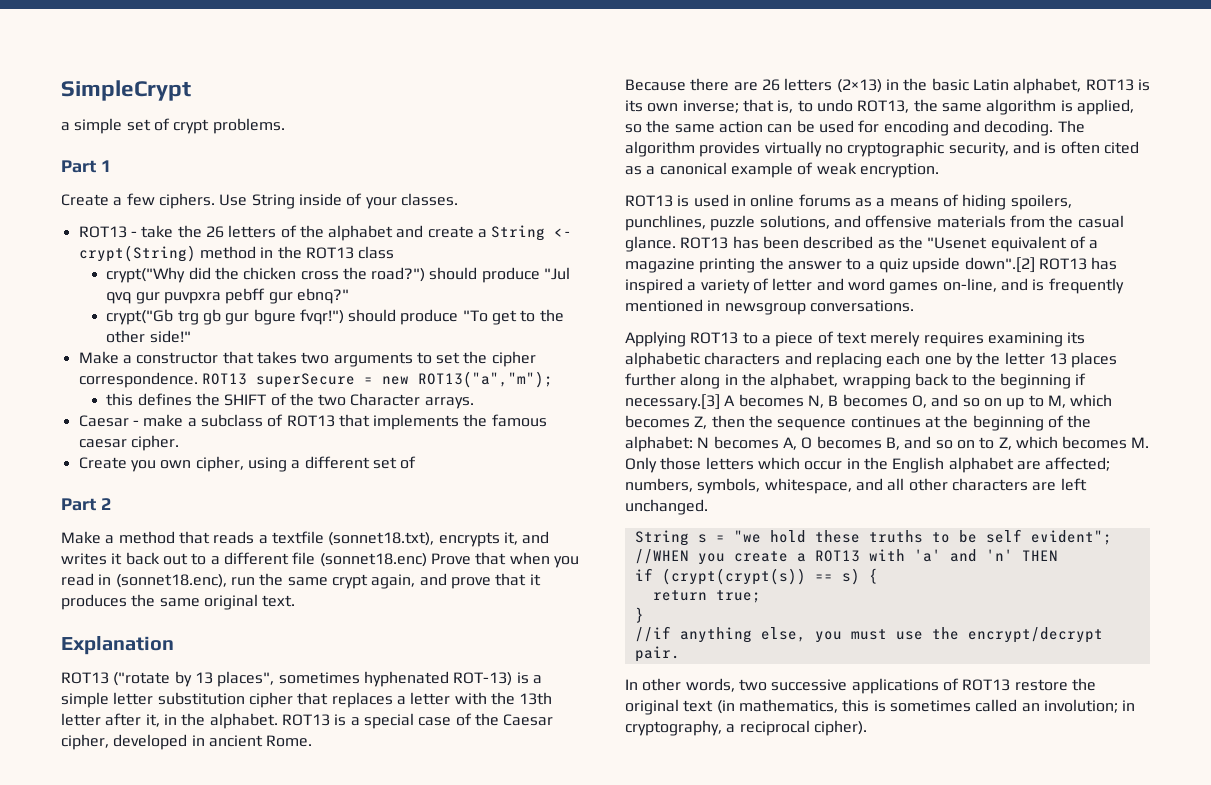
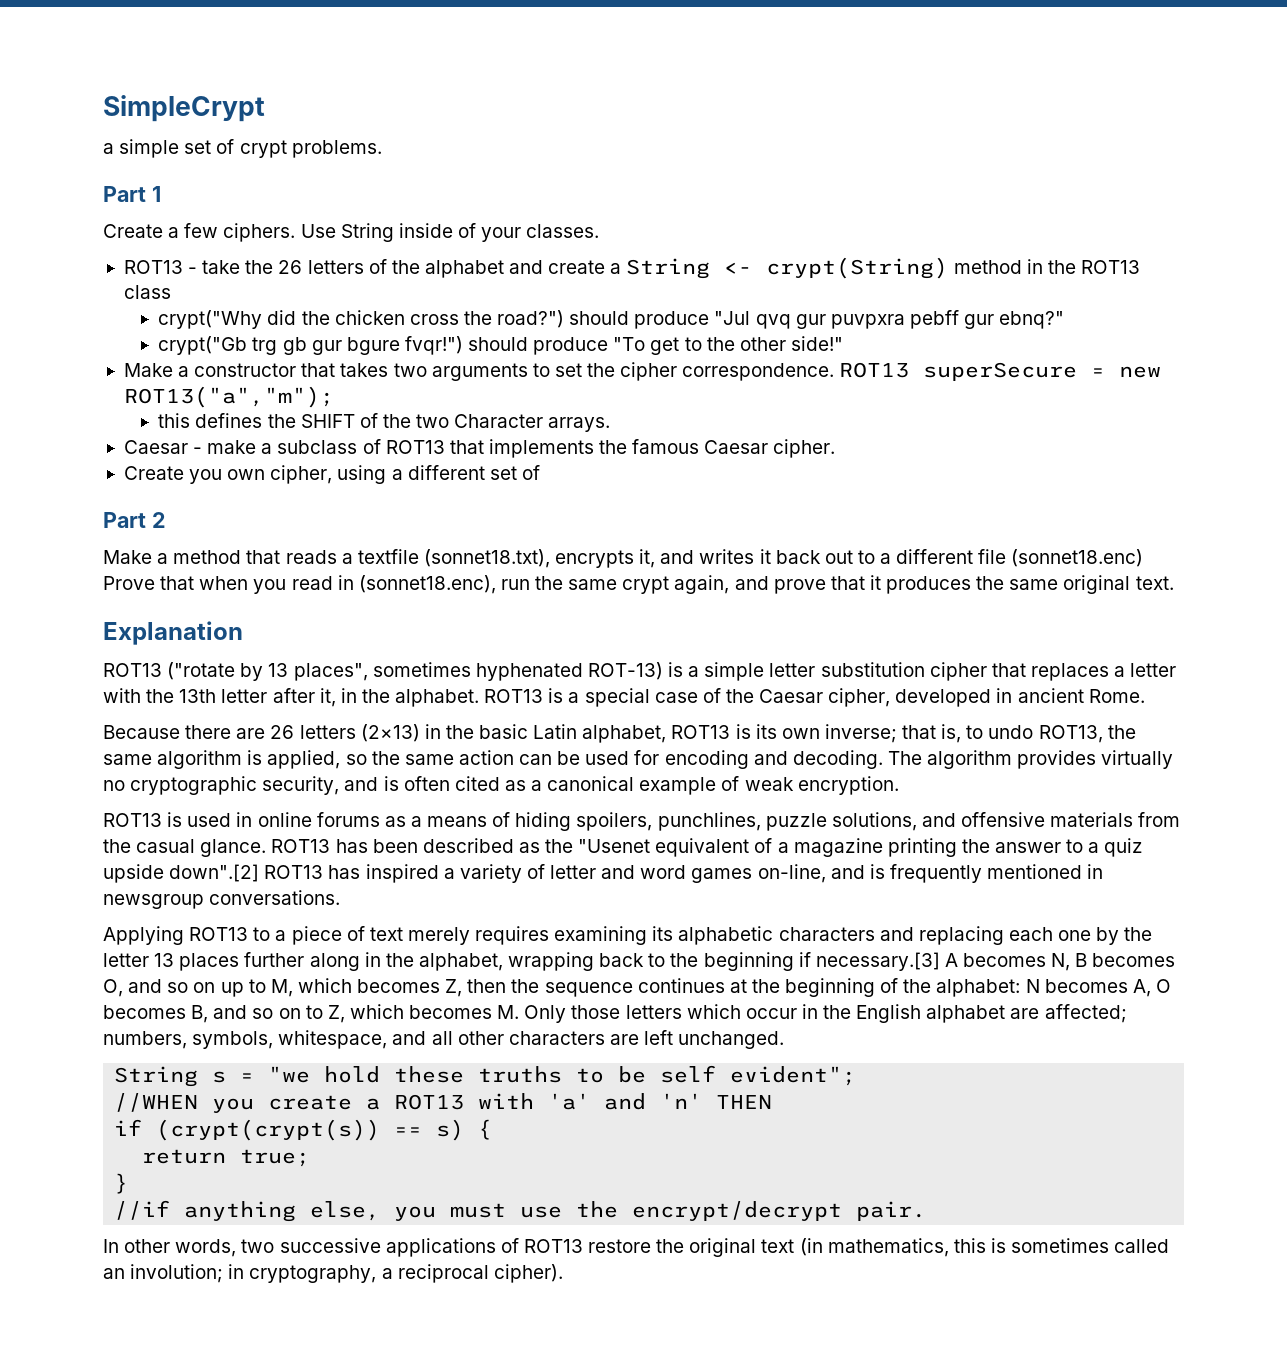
- Caesar - make a subclass of ROT13 that implements the famous caesar cipher.
+ Caesar - make a subclass of ROT13 that implements the famous Caesar cipher.

